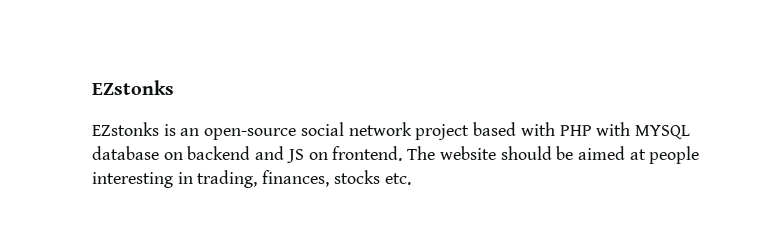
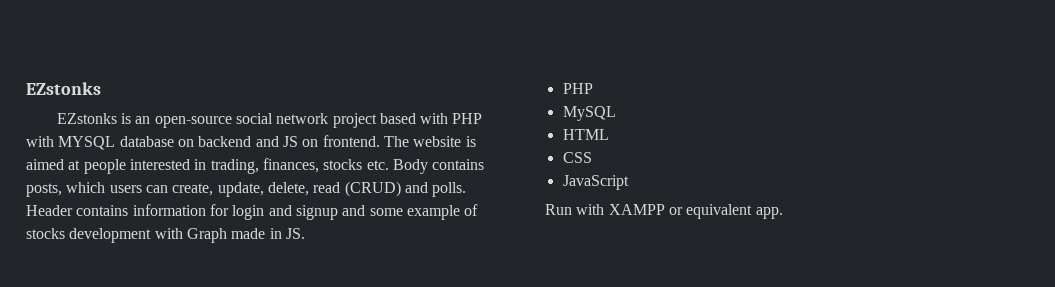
- The website should be aimed at people interesting in trading, finances, stocks etc.
+ The website is aimed at people interested in trading, finances, stocks etc. Body contains posts, which users can create, update, delete, read (CRUD) and polls. Header contains information for login and signup and some example of stocks development with Graph made in JS.
+ PHP
+ MySQL
+ HTML
+ CSS
+ JavaScript
+ Run with XAMPP or equivalent app.

